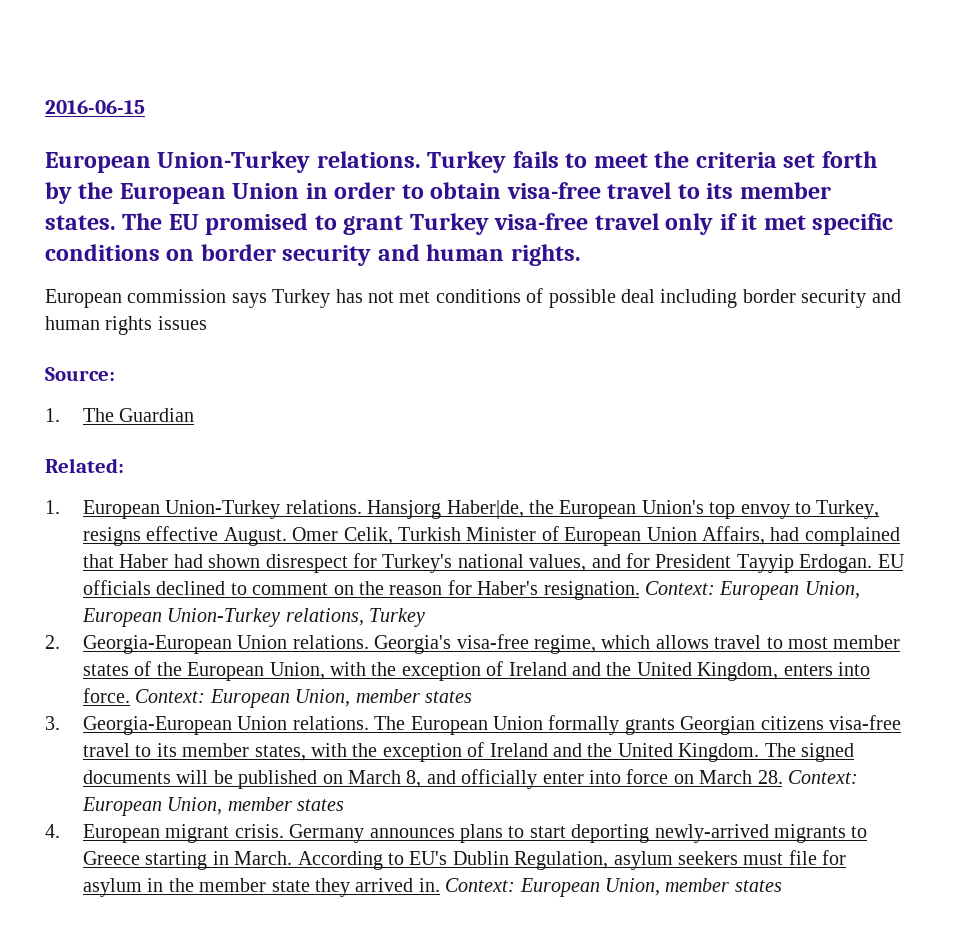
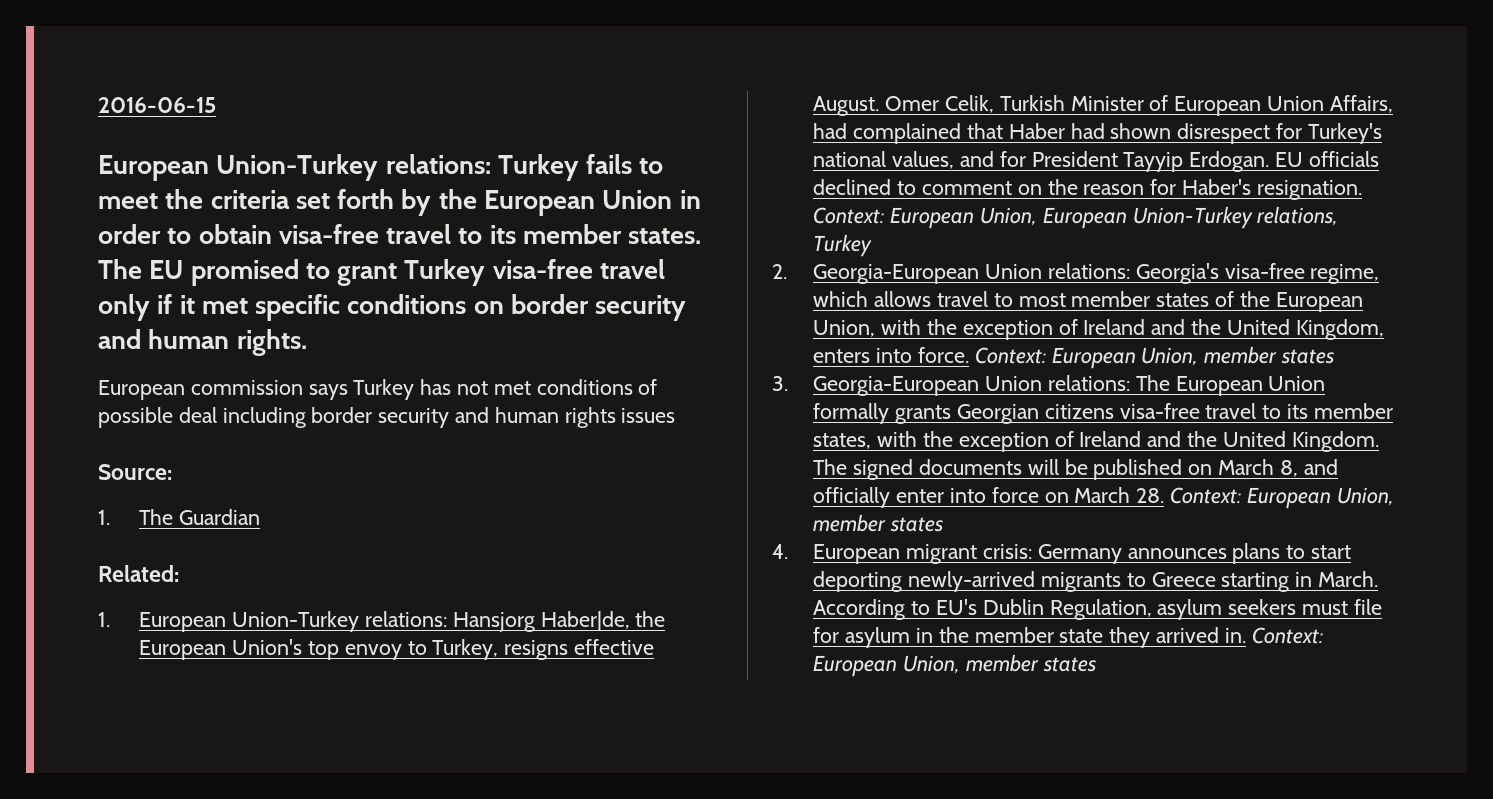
- European Union-Turkey relations. Turkey fails to meet the criteria set forth by the European Union in order to obtain visa-free travel to its member states.
+ European Union-Turkey relations: Turkey fails to meet the criteria set forth by the European Union in order to obtain visa-free travel to its member states.
- 1. European Union-Turkey relations. Hansjorg Haber|de, the European Union's top envoy to Turkey, resigns effective August.
+ 1. European Union-Turkey relations: Hansjorg Haber|de, the European Union's top envoy to Turkey, resigns effective August.
- 2. Georgia-European Union relations. Georgia's visa-free regime, which allows travel to most member states of the European Union, with the exception of Ireland and the United Kingdom, enters into force.
+ 2. Georgia-European Union relations: Georgia's visa-free regime, which allows travel to most member states of the European Union, with the exception of Ireland and the United Kingdom, enters into force.
- 3. Georgia-European Union relations. The European Union formally grants Georgian citizens visa-free travel to its member states, with the exception of Ireland and the United Kingdom.
+ 3. Georgia-European Union relations: The European Union formally grants Georgian citizens visa-free travel to its member states, with the exception of Ireland and the United Kingdom.
- 4. European migrant crisis. Germany announces plans to start deporting newly-arrived migrants to Greece starting in March.
+ 4. European migrant crisis: Germany announces plans to start deporting newly-arrived migrants to Greece starting in March.

